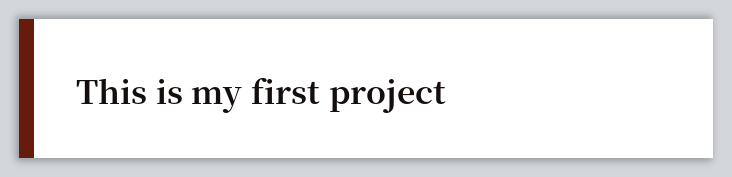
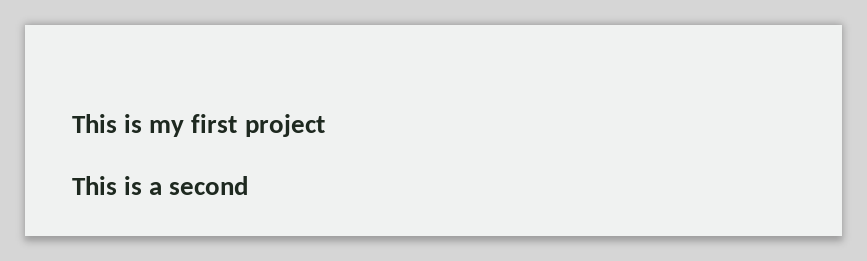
+ This is a second

